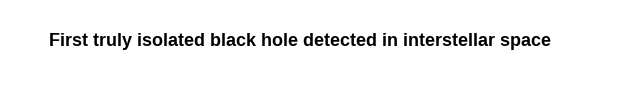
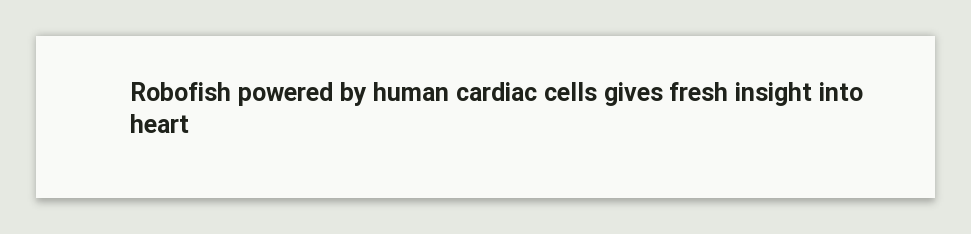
- First truly isolated black hole detected in interstellar space
+ Robofish powered by human cardiac cells gives fresh insight into heart

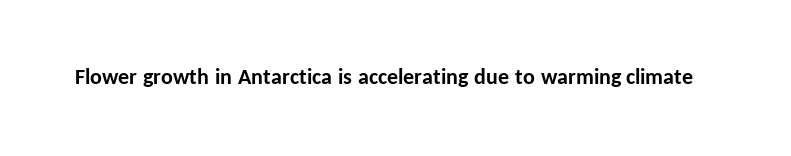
- Robofish powered by human cardiac cells gives fresh insight into heart
+ Flower growth in Antarctica is accelerating due to warming climate

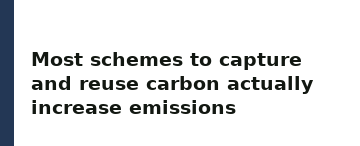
- Flower growth in Antarctica is accelerating due to warming climate
+ Most schemes to capture and reuse carbon actually increase emissions

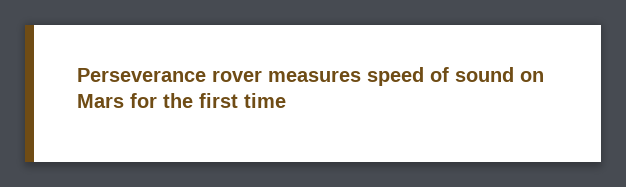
- Most schemes to capture and reuse carbon actually increase emissions
+ Perseverance rover measures speed of sound on Mars for the first time

